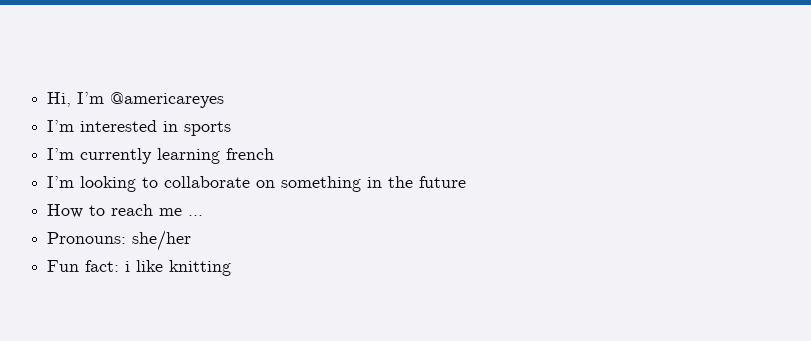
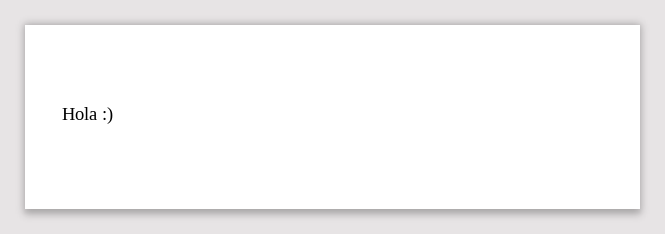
- Hi, I’m @americareyes
- I’m interested in sports
- I’m currently learning french
- I’m looking to collaborate on something in the future
- How to reach me ...
- Pronouns: she/her
- Fun fact: i like knitting
+ Hola :)

